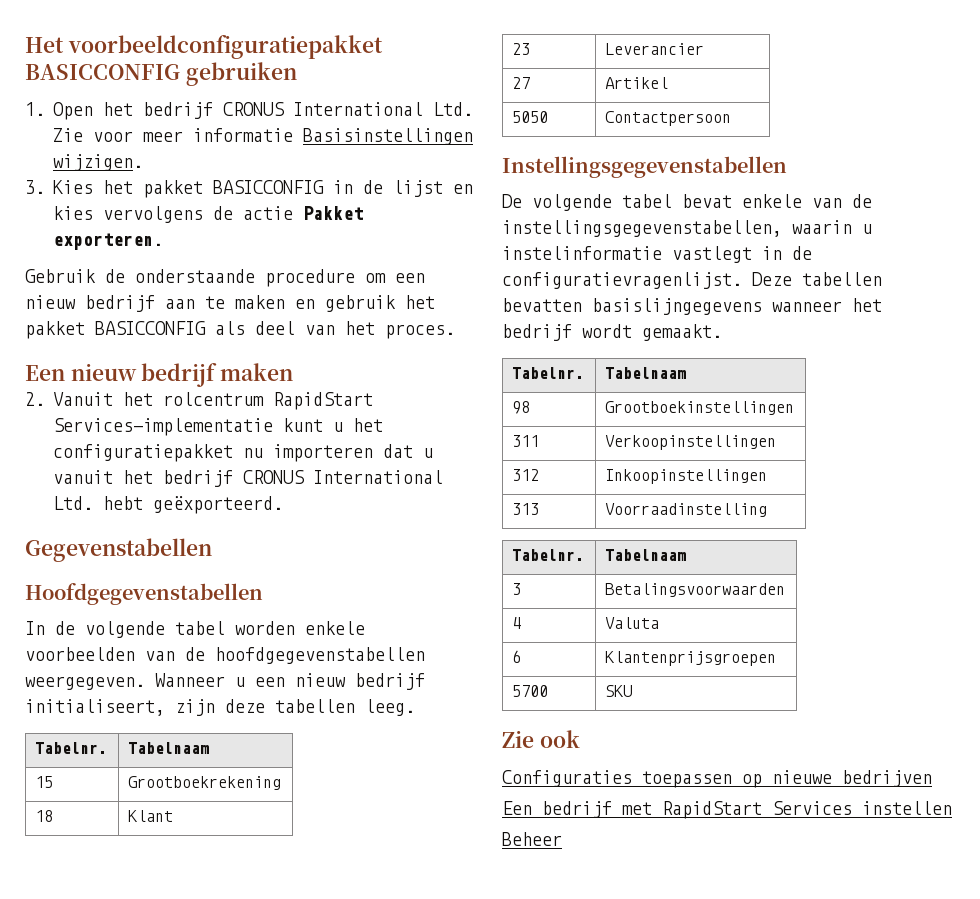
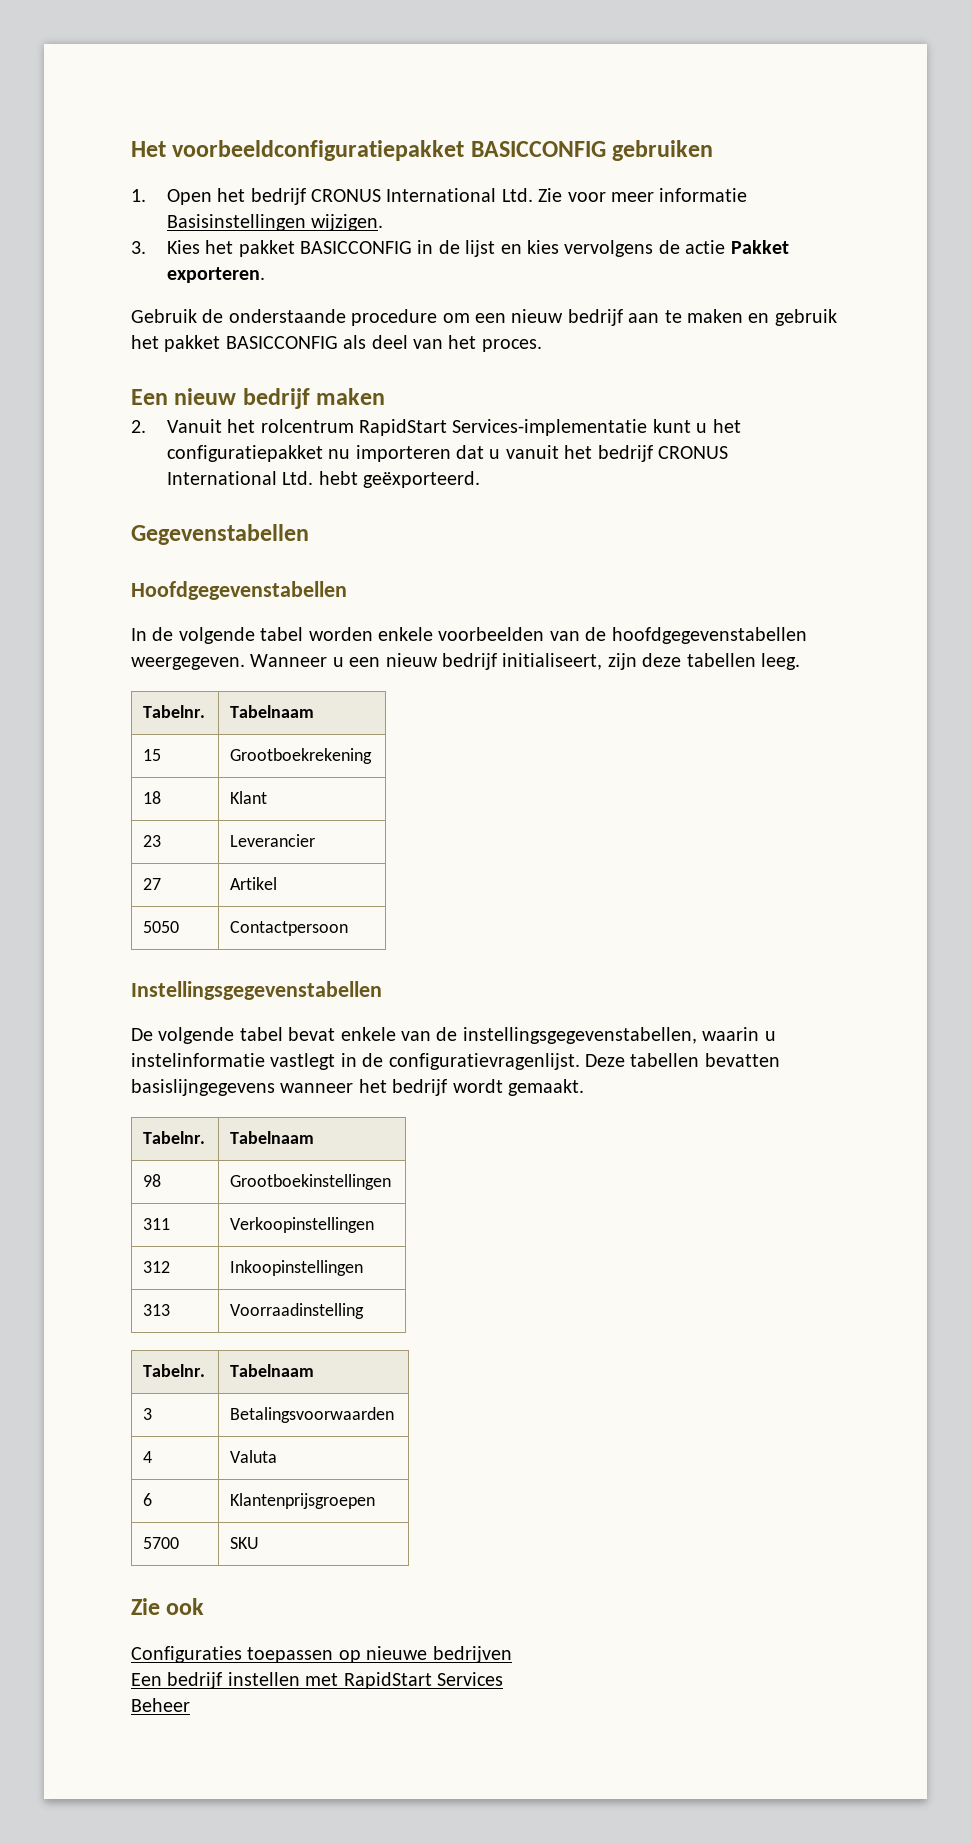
- Een bedrijf met RapidStart Services instellen
+ Een bedrijf instellen met RapidStart Services

